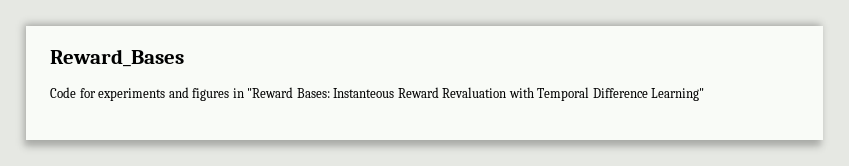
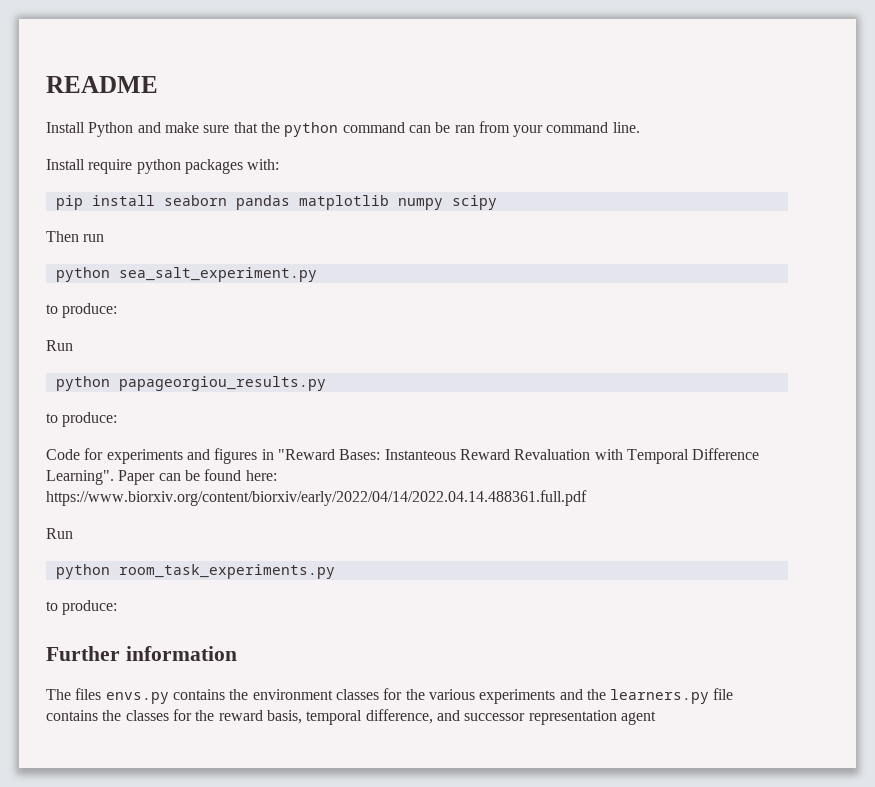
- Reward_Bases
+ README
+ Install Python and make sure that the python command can be ran from your command line.
+ Install require python packages with:
+ pip install seaborn pandas matplotlib numpy scipy
+ Then run
+ python sea_salt_experiment.py
+ to produce:
+ Run
+ python papageorgiou_results.py
+ to produce:
- Code for experiments and figures in "Reward Bases: Instanteous Reward Revaluation with Temporal Difference Learning"
+ Code for experiments and figures in "Reward Bases: Instanteous Reward Revaluation with Temporal Difference Learning". Paper can be found here: https://www.biorxiv.org/content/biorxiv/early/2022/04/14/2022.04.14.488361.full.pdf
+ Run
+ python room_task_experiments.py
+ to produce:
+ Further information
+ The files envs.py contains the environment classes for the various experiments and the learners.py file contains the classes for the reward basis, temporal difference, and successor representation agent

